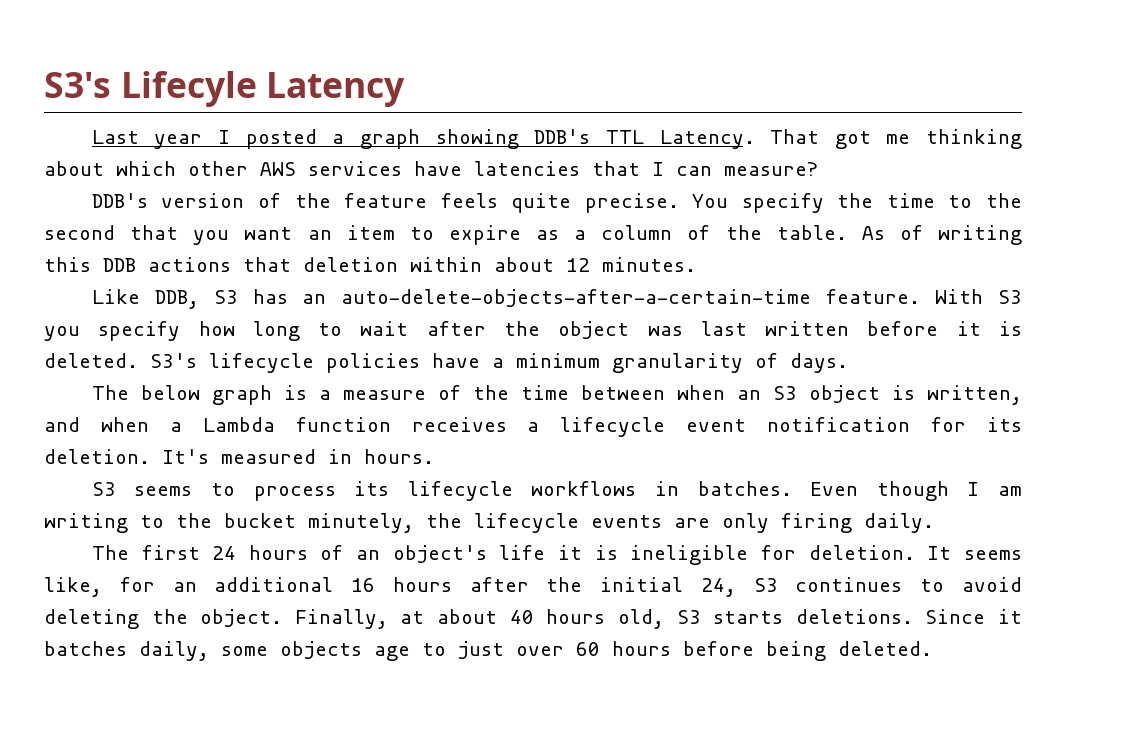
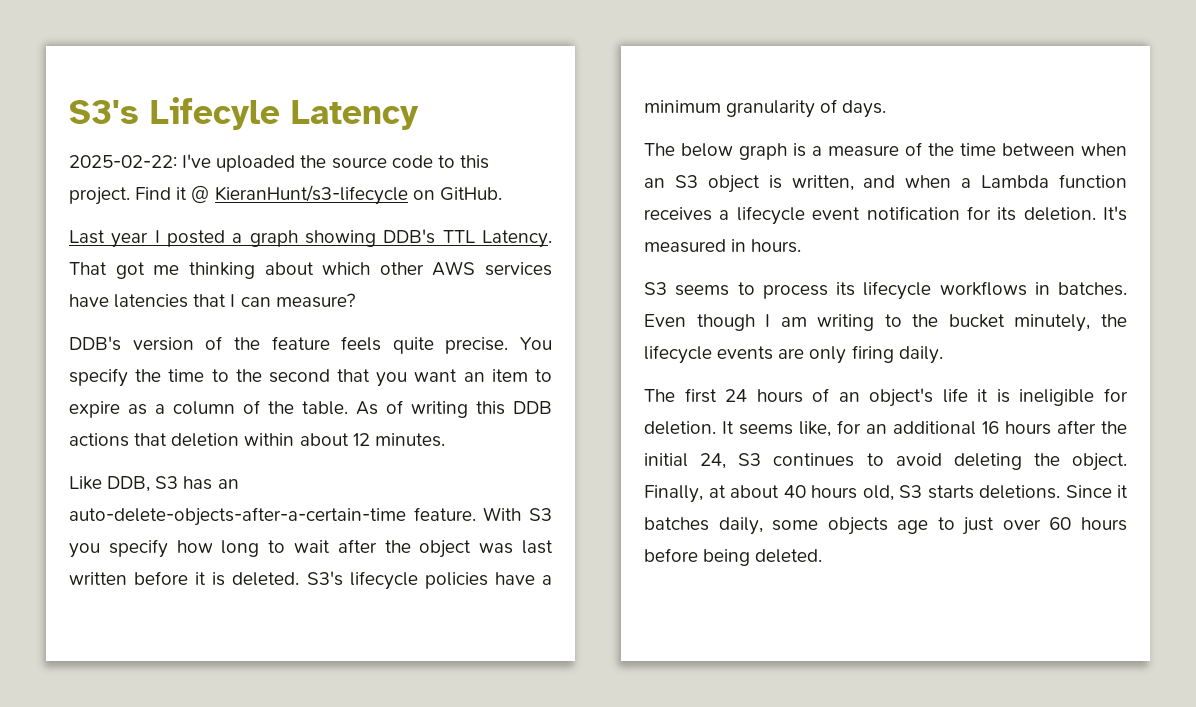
+ 2025-02-22: I've uploaded the source code to this project. Find it @ KieranHunt/s3-lifecycle on GitHub.

